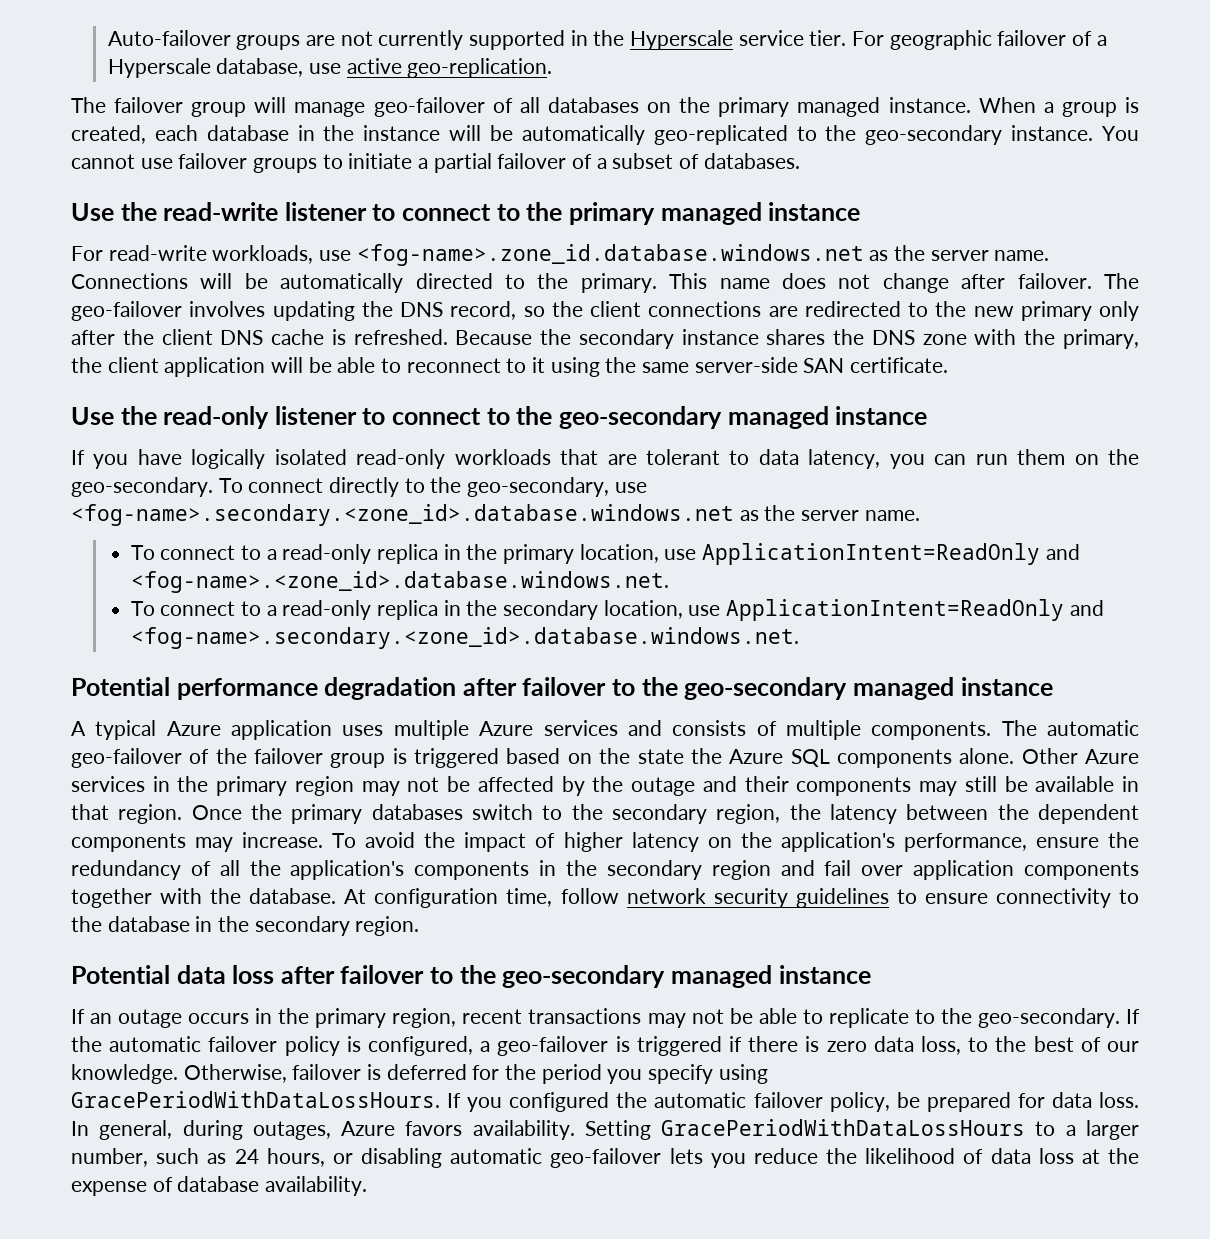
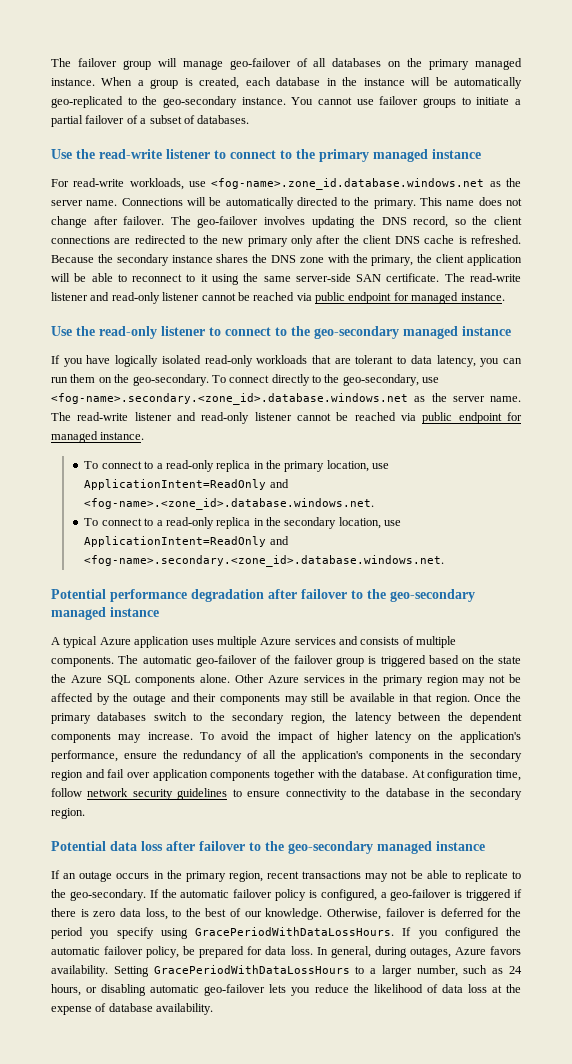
- Auto-failover groups are not currently supported in the Hyperscale service tier. For geographic failover of a Hyperscale database, use active geo-replication.
- Because the secondary instance shares the DNS zone with the primary, the client application will be able to reconnect to it using the same server-side SAN certificate.
+ Because the secondary instance shares the DNS zone with the primary, the client application will be able to reconnect to it using the same server-side SAN certificate. The read-write listener and read-only listener cannot be reached via public endpoint for managed instance.
- To connect directly to the geo-secondary, use <fog-name>.secondary.<zone_id>.database.windows.net as the server name.
+ To connect directly to the geo-secondary, use <fog-name>.secondary.<zone_id>.database.windows.net as the server name. The read-write listener and read-only listener cannot be reached via public endpoint for managed instance.

